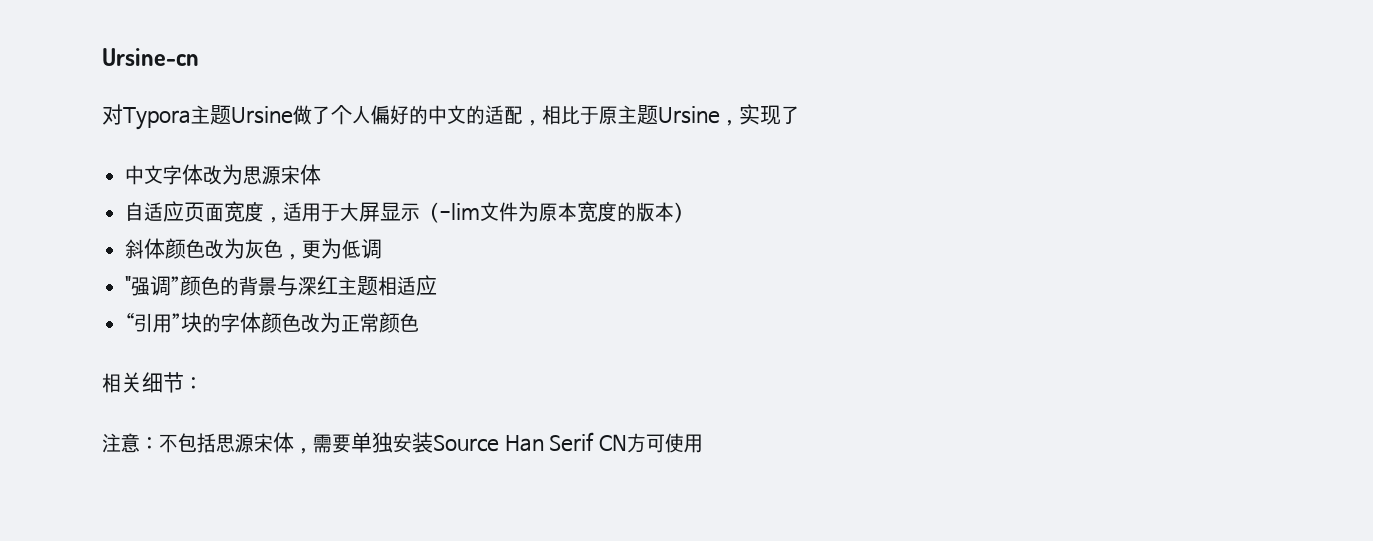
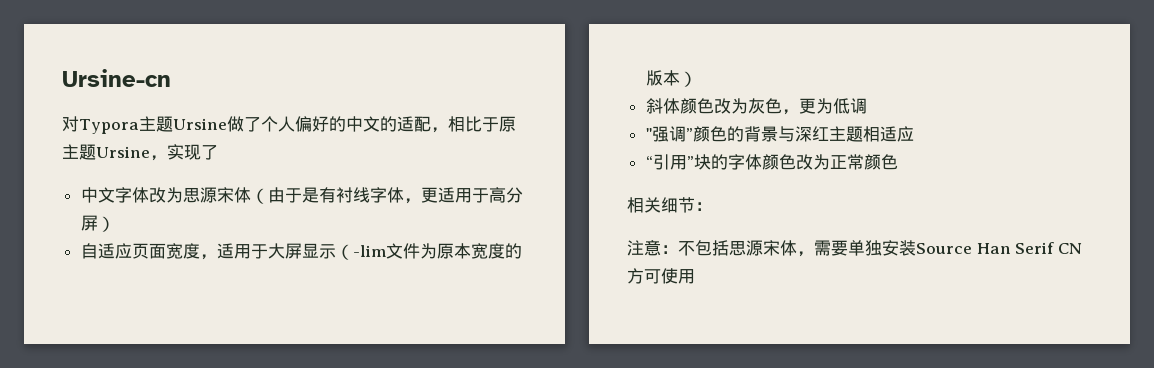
- 中文字体改为思源宋体
+ 中文字体改为思源宋体（由于是有衬线字体，更适用于高分屏）

